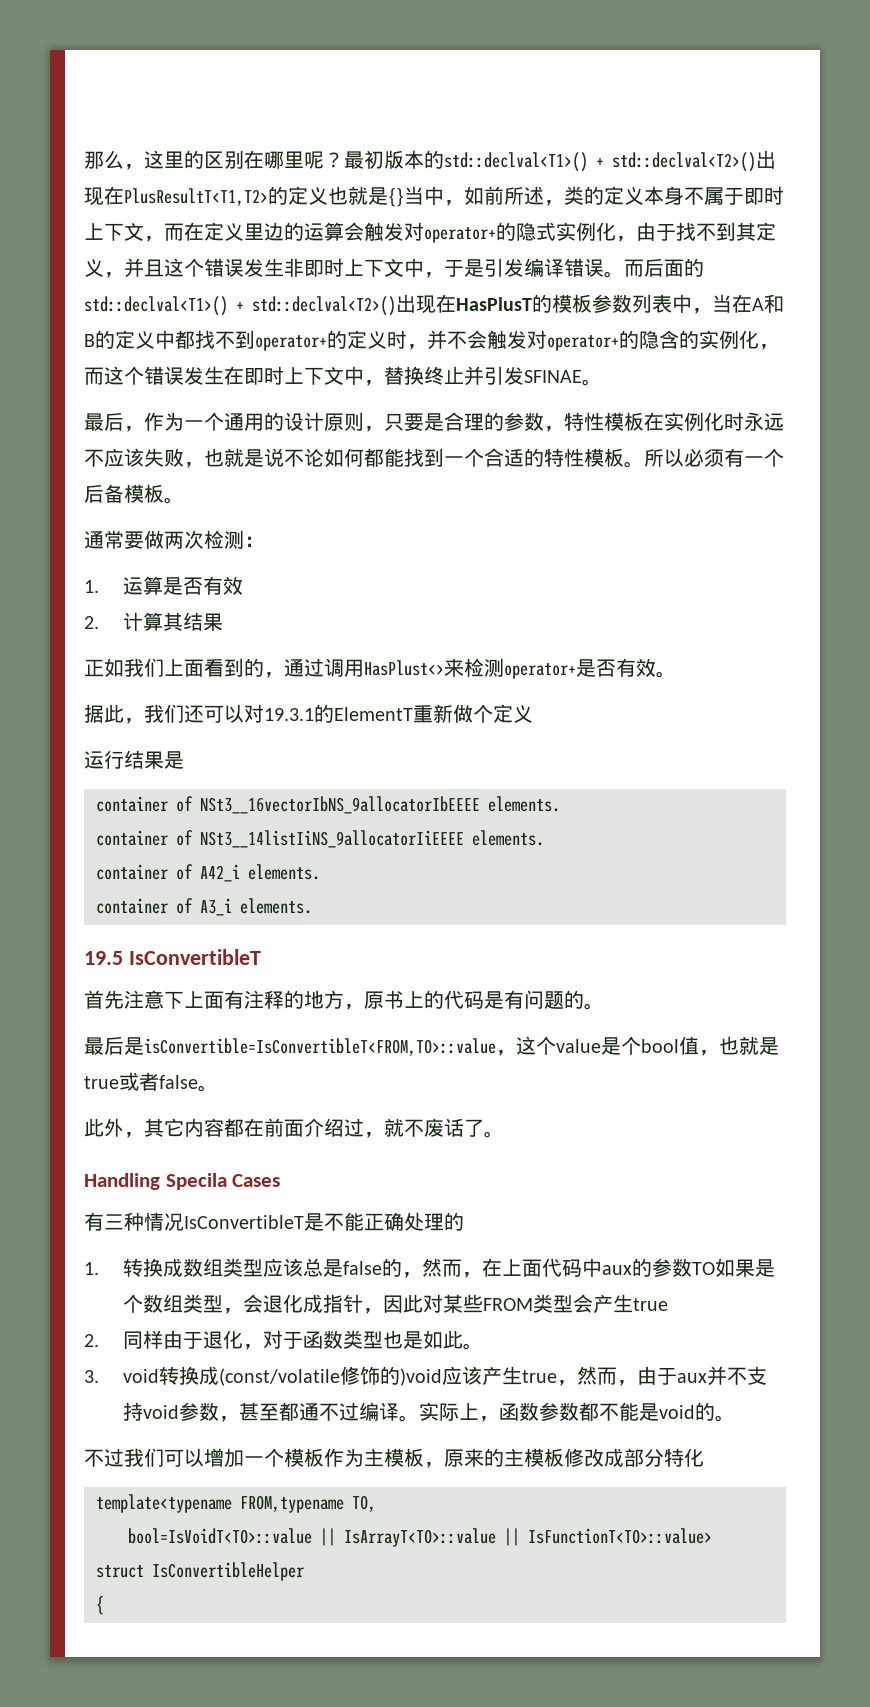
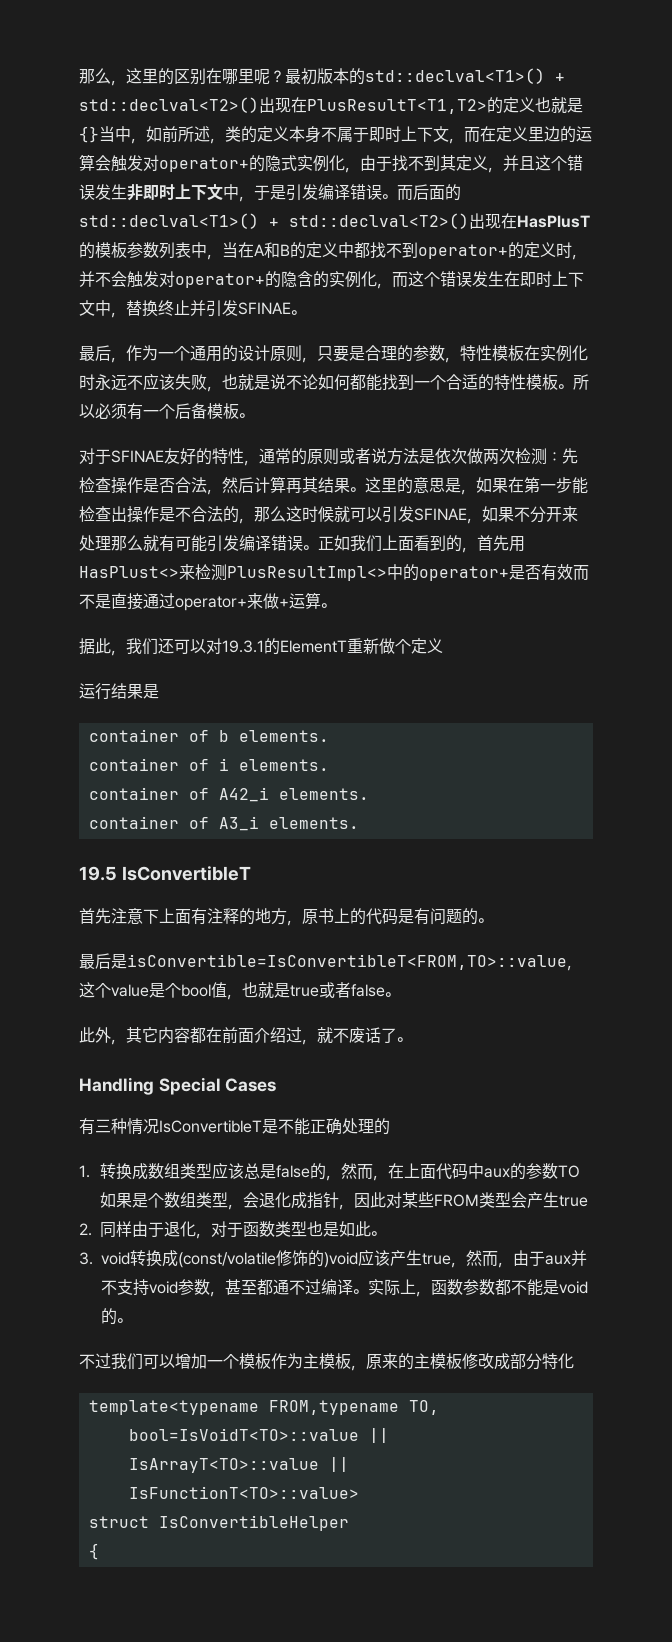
- 通常要做两次检测：
- 1.运算是否有效
- 2.计算其结果
- 正如我们上面看到的，通过调用HasPlust<>来检测operator+是否有效。
+ 对于SFINAE友好的特性，通常的原则或者说方法是依次做两次检测：先检查操作是否合法，然后计算再其结果。这里的意思是，如果在第一步能检查出操作是不合法的，那么这时候就可以引发SFINAE，如果不分开来处理那么就有可能引发编译错误。正如我们上面看到的，首先用HasPlust<>来检测PlusResultImpl<>中的operator+是否有效而不是直接通过operator+来做+运算。
- container of NSt3__16vectorIbNS_9allocatorIbEEEE elements.
- container of NSt3__14listIiNS_9allocatorIiEEEE elements.
+ container of b elements.
+ container of i elements.
- Handling Specila Cases
+ Handling Special Cases

